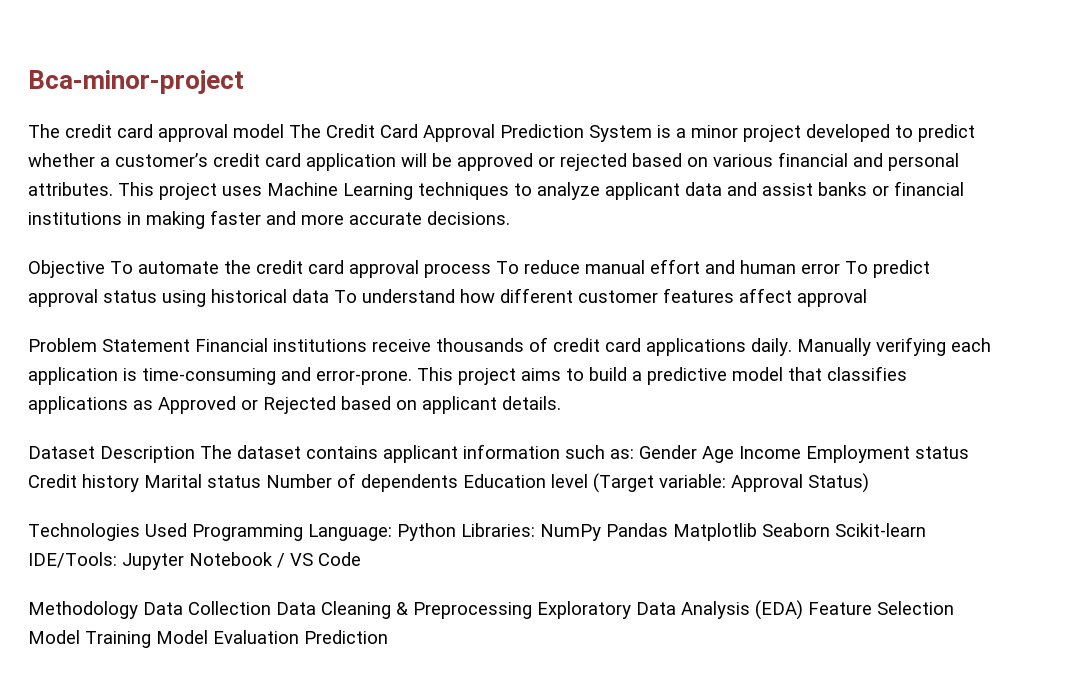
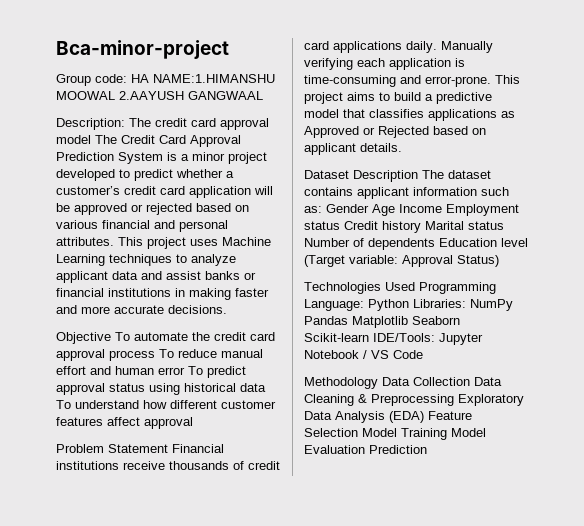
- The credit card approval model The Credit Card Approval Prediction System is a minor project developed to predict whether a customer’s credit card application will be approved or rejected based on various financial and personal attributes.
+ Group code: HA NAME:1.HIMANSHU MOOWAL 2.AAYUSH GANGWAAL
+ Description: The credit card approval model The Credit Card Approval Prediction System is a minor project developed to predict whether a customer’s credit card application will be approved or rejected based on various financial and personal attributes.

